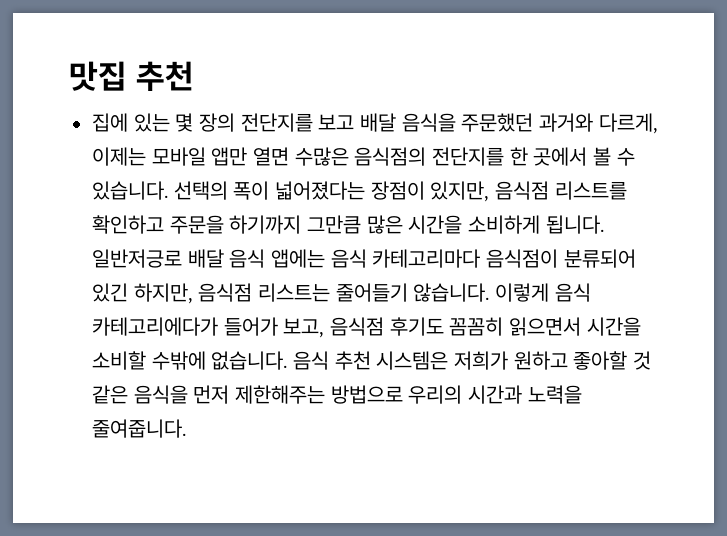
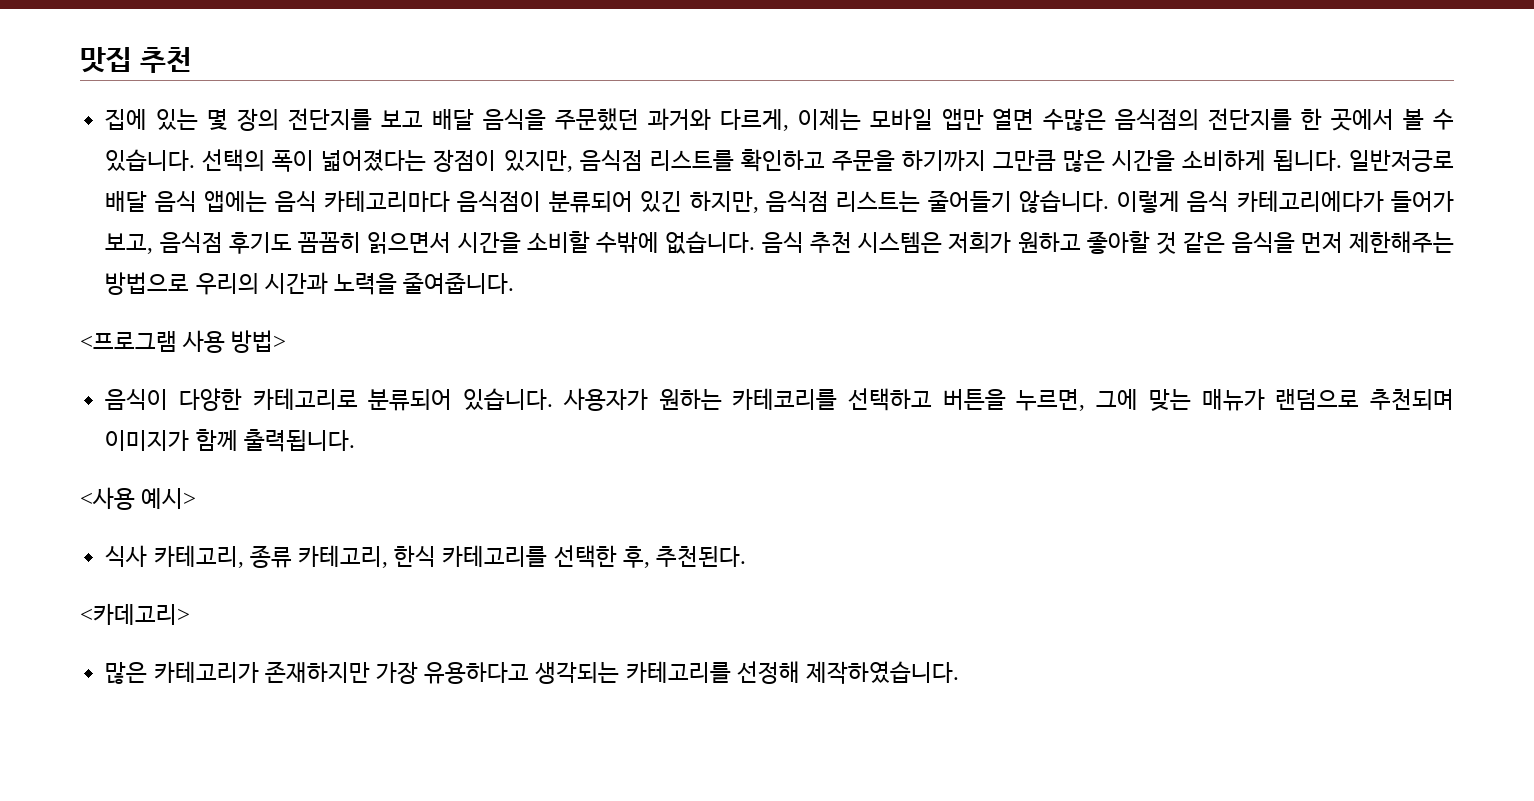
+ <프로그램 사용 방법>
+ 음식이 다양한 카테고리로 분류되어 있습니다. 사용자가 원하는 카테코리를 선택하고 버튼을 누르면, 그에 맞는 매뉴가 랜덤으로 추천되며 이미지가 함께 출력됩니다.
+ <사용 예시>
+ 식사 카테고리, 종류 카테고리, 한식 카테고리를 선택한 후, 추천된다.
+ <카데고리>
+ 많은 카테고리가 존재하지만 가장 유용하다고 생각되는 카테고리를 선정해 제작하였습니다.

